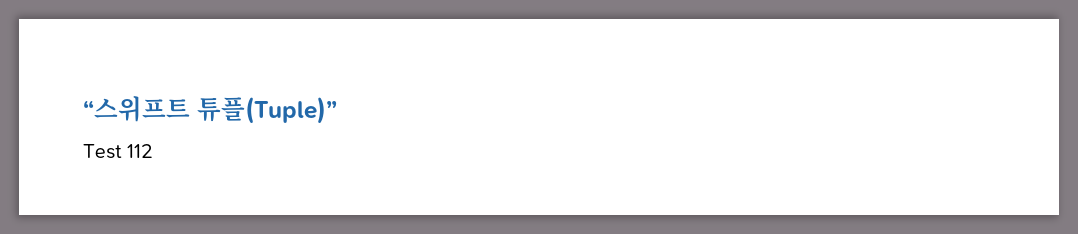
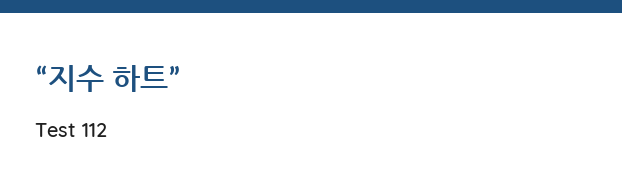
- “스위프트 튜플(Tuple)”
+ “지수 하트”

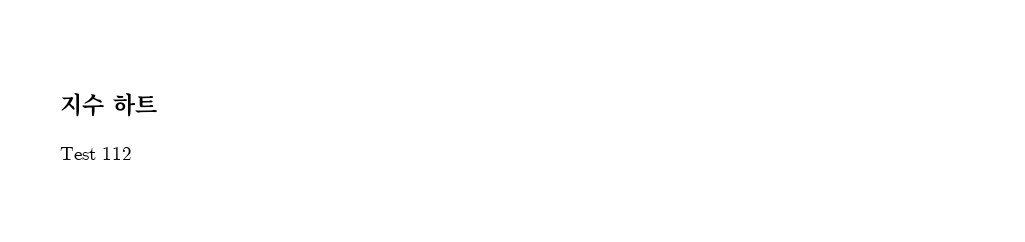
- “지수 하트”
+ 지수 하트

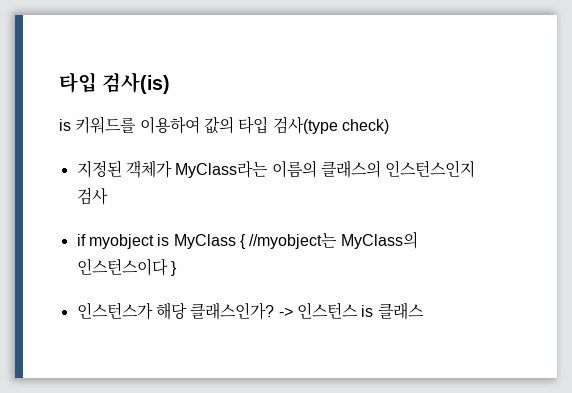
- 지수 하트
- Test 112
+ 타입 검사(is)
+ is 키워드를 이용하여 값의 타입 검사(type check)
+ 지정된 객체가 MyClass라는 이름의 클래스의 인스턴스인지 검사
+ if myobject is MyClass { //myobject는 MyClass의 인스턴스이다 }
+ 인스턴스가 해당 클래스인가? -> 인스턴스 is 클래스

